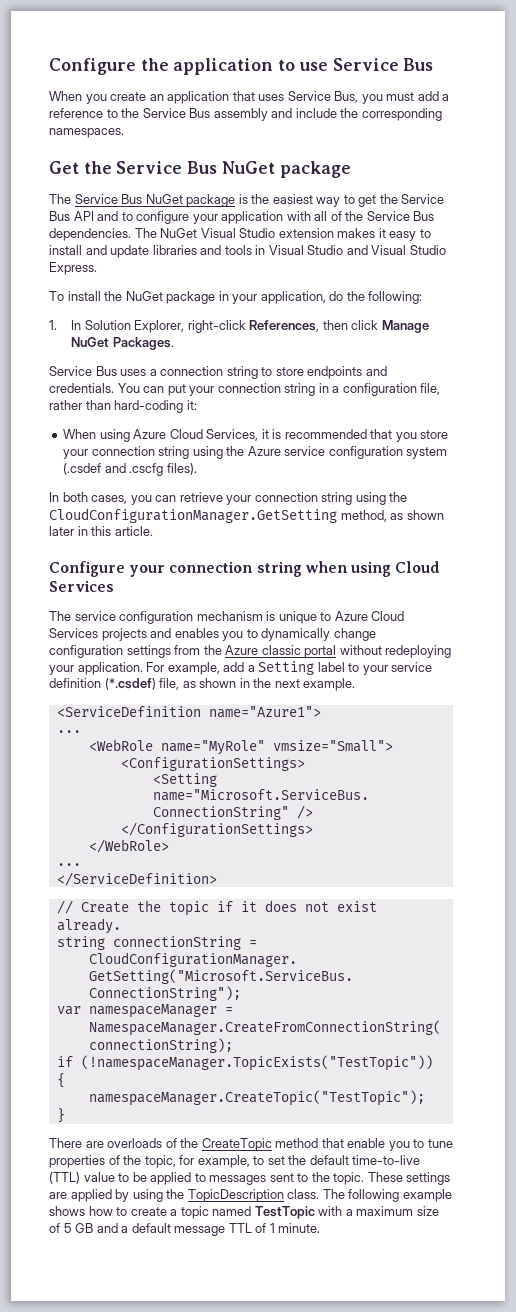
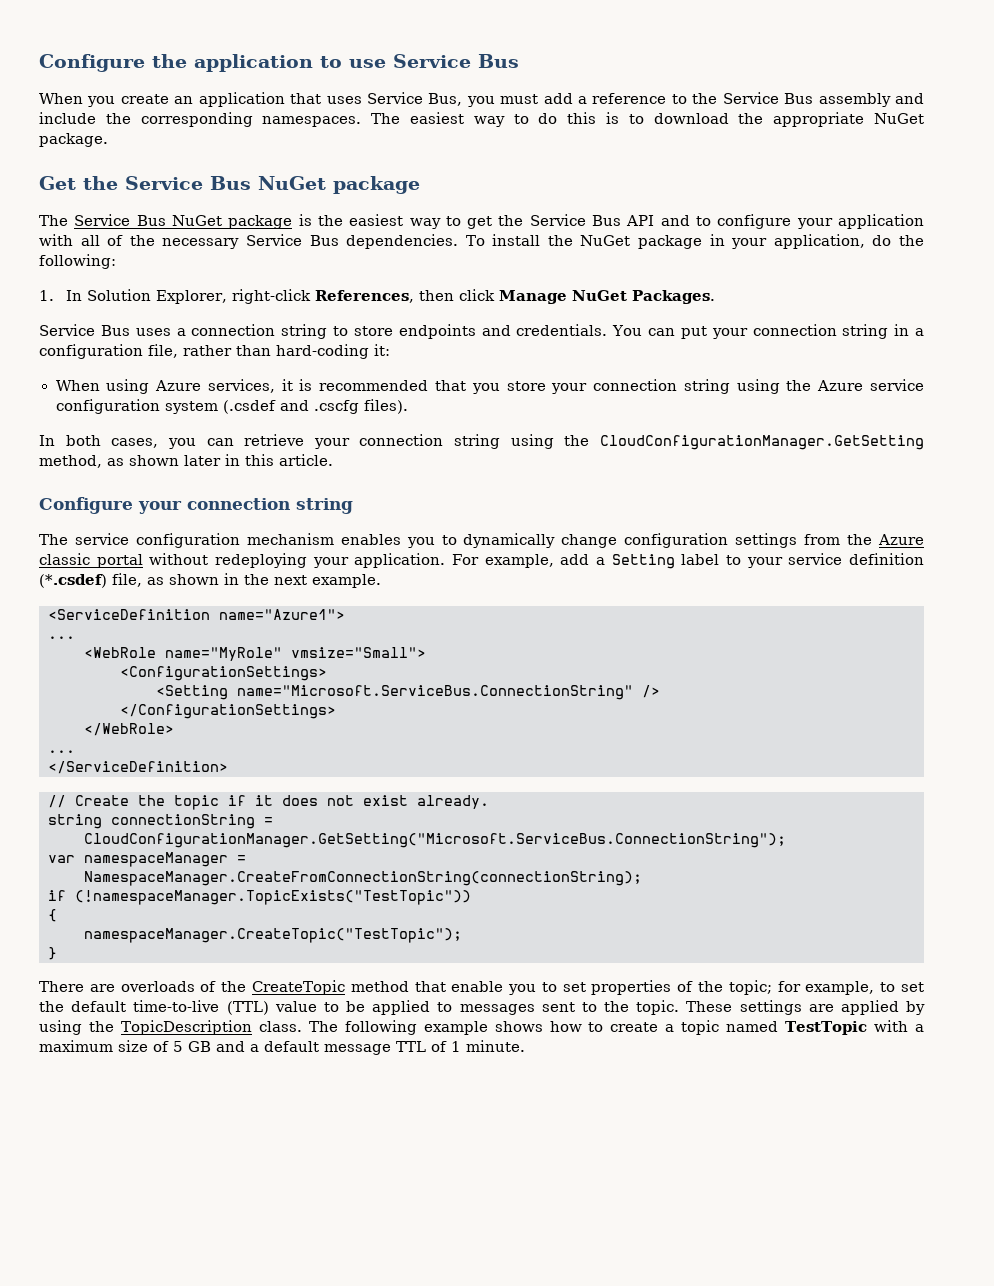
+ The easiest way to do this is to download the appropriate NuGet package.
- The Service Bus NuGet package is the easiest way to get the Service Bus API and to configure your application with all of the Service Bus dependencies. The NuGet Visual Studio extension makes it easy to install and update libraries and tools in Visual Studio and Visual Studio Express.
- To install the NuGet package in your application, do the following:
+ The Service Bus NuGet package is the easiest way to get the Service Bus API and to configure your application with all of the necessary Service Bus dependencies. To install the NuGet package in your application, do the following:
- When using Azure Cloud Services, it is recommended that you store your connection string using the Azure service configuration system (.csdef and .cscfg files).
+ When using Azure services, it is recommended that you store your connection string using the Azure service configuration system (.csdef and .cscfg files).
- Configure your connection string when using Cloud Services
+ Configure your connection string
- The service configuration mechanism is unique to Azure Cloud Services projects and enables you to dynamically change configuration settings from the Azure classic portal without redeploying your application.
+ The service configuration mechanism enables you to dynamically change configuration settings from the Azure classic portal without redeploying your application.
- There are overloads of the CreateTopic method that enable you to tune properties of the topic, for example, to set the default time-to-live (TTL) value to be applied to messages sent to the topic.
+ There are overloads of the CreateTopic method that enable you to set properties of the topic; for example, to set the default time-to-live (TTL) value to be applied to messages sent to the topic.

